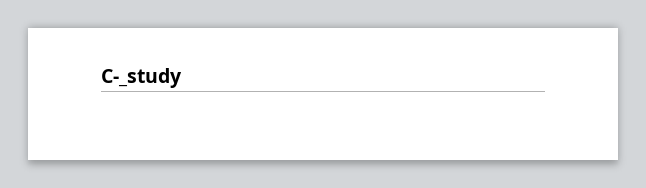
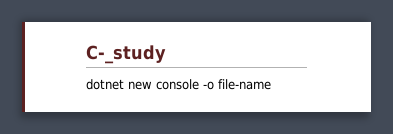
+ dotnet new console -o file-name

